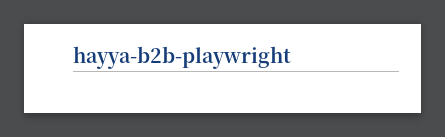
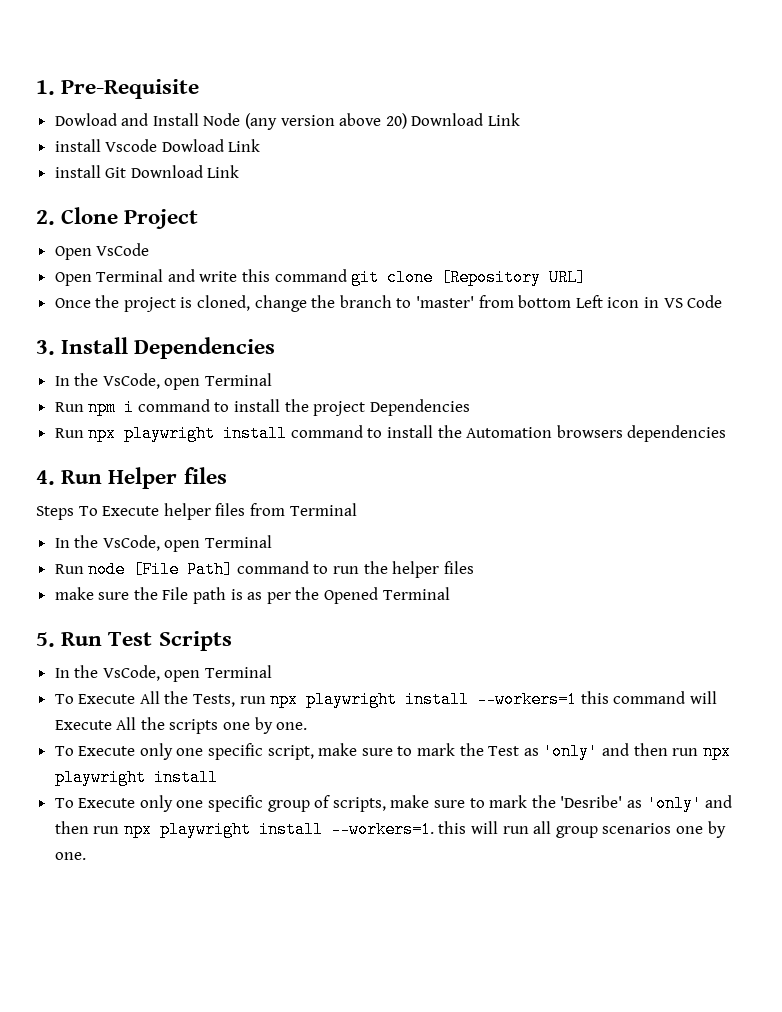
- hayya-b2b-playwright
+ 1. Pre-Requisite
+ Dowload and Install Node (any version above 20) Download Link
+ install Vscode Dowload Link
+ install Git Download Link
+ 2. Clone Project
+ Open VsCode
+ Open Terminal and write this command git clone [Repository URL]
+ Once the project is cloned, change the branch to 'master' from bottom Left icon in VS Code
+ 3. Install Dependencies
+ In the VsCode, open Terminal
+ Run npm i command to install the project Dependencies
+ Run npx playwright install command to install the Automation browsers dependencies
+ 4. Run Helper files
+ Steps To Execute helper files from Terminal
+ In the VsCode, open Terminal
+ Run node [File Path] command to run the helper files
+ make sure the File path is as per the Opened Terminal
+ 5. Run Test Scripts
+ In the VsCode, open Terminal
+ To Execute All the Tests, run npx playwright install --workers=1 this command will Execute All the scripts one by one.
+ To Execute only one specific script, make sure to mark the Test as 'only' and then run npx playwright install
+ To Execute only one specific group of scripts, make sure to mark the 'Desribe' as 'only' and then run npx playwright install --workers=1. this will run all group scenarios one by one.

